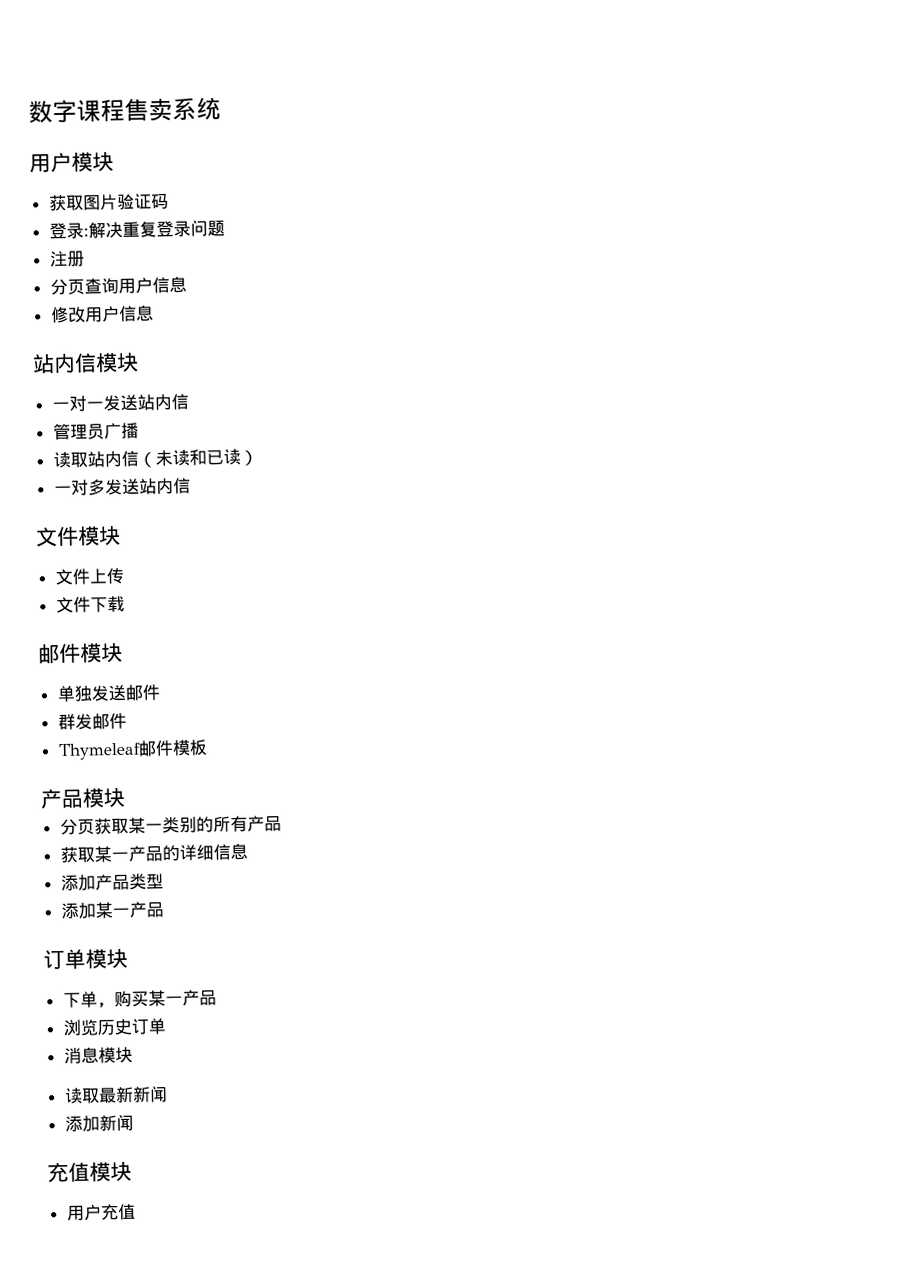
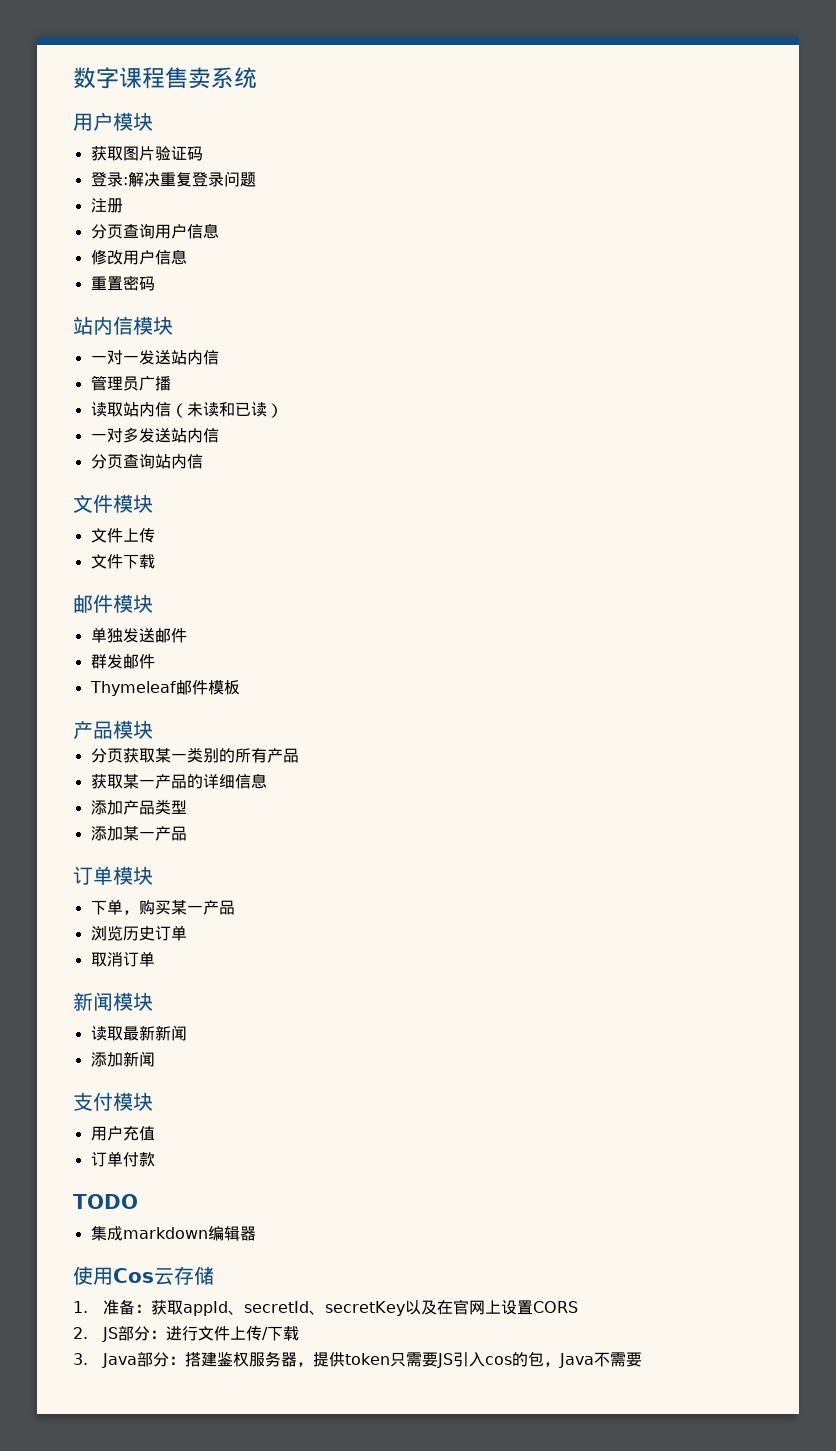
+ 重置密码
+ 分页查询站内信
- 消息模块
+ 取消订单
+ 新闻模块
- 充值模块
+ 支付模块
+ 订单付款
+ TODO
+ 集成markdown编辑器
+ 使用Cos云存储
+ 1.准备：获取appId、secretId、secretKey以及在官网上设置CORS
+ 2. JS部分：进行文件上传/下载
+ 3. Java部分：搭建鉴权服务器，提供token只需要JS引入cos的包，Java不需要

